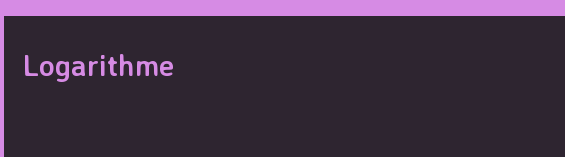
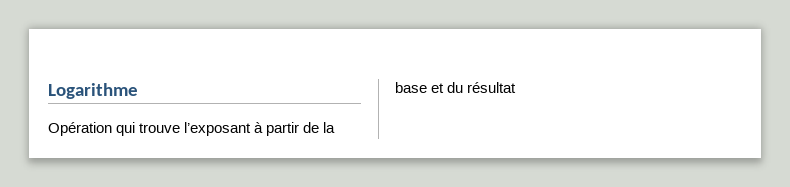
+ Opération qui trouve l’exposant à partir de la base et du résultat

